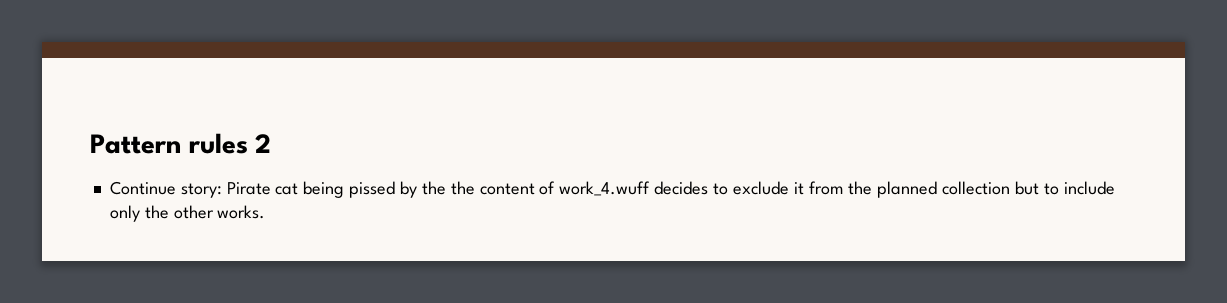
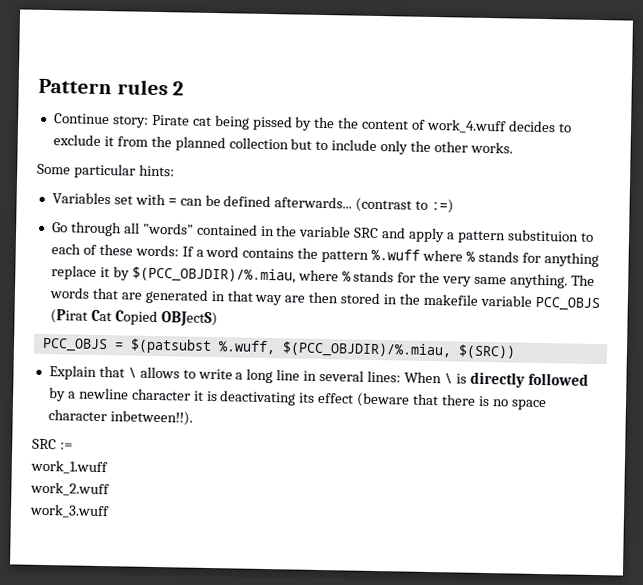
+ Some particular hints:
+ Variables set with = can be defined afterwards... (contrast to :=)
+ Go through all "words" contained in the variable SRC and apply a pattern substituion to each of these words: If a word contains the pattern %.wuff where % stands for anything replace it by $(PCC_OBJDIR)/%.miau, where % stands for the very same anything. The words that are generated in that way are then stored in the makefile variable PCC_OBJS (Pirat Cat Copied OBJectS)
+ PCC_OBJS = $(patsubst %.wuff, $(PCC_OBJDIR)/%.miau, $(SRC))
+ Explain that \ allows to write a long line in several lines: When \ is directly followed by a newline character it is deactivating its effect (beware that there is no space character inbetween!!).
+ SRC :=
+ work_1.wuff
+ work_2.wuff
+ work_3.wuff

